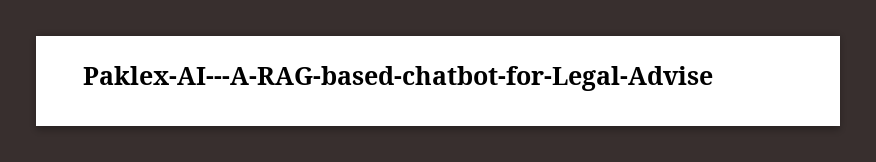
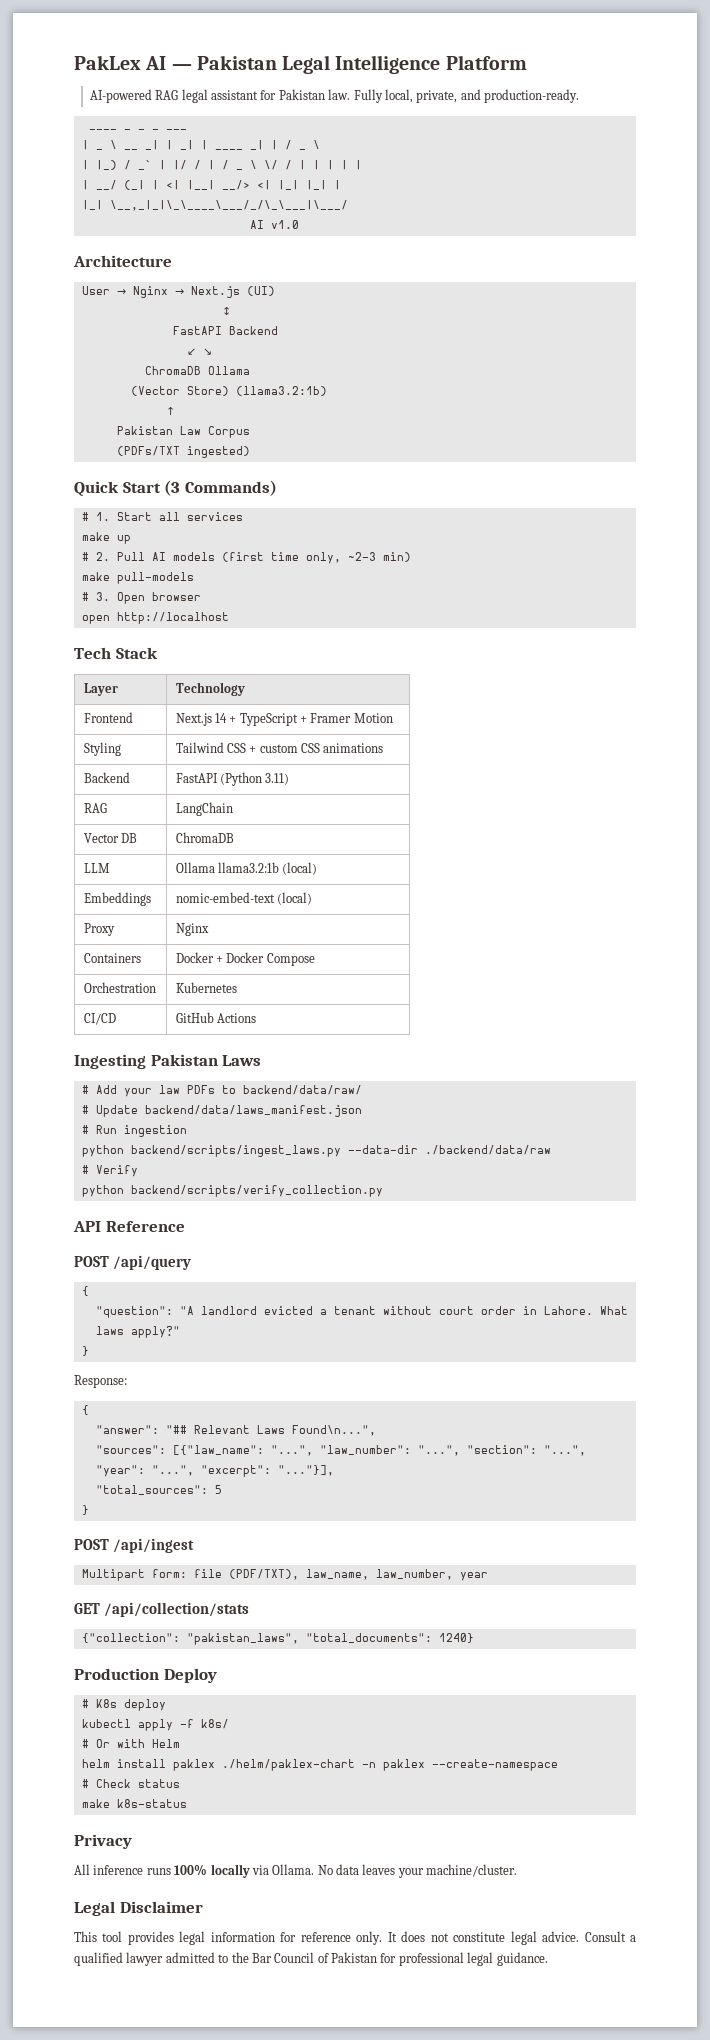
- Paklex-AI---A-RAG-based-chatbot-for-Legal-Advise
+ PakLex AI — Pakistan Legal Intelligence Platform
+ AI-powered RAG legal assistant for Pakistan law. Fully local, private, and production-ready.
+ ____ _ _ _ ___
+ | _ \ __ _| | _| | ____ _| | / _ \
+ | |_) / _` | |/ / | / _ \ \/ / | | | | |
+ | __/ (_| | <| |__| __/> <| |_| |_| |
+ |_| \__,_|_|\_\____\___/_/\_\___|\___/
+ AI v1.0
+ Architecture
+ User → Nginx → Next.js (UI)
+ ↕
+ FastAPI Backend
+ ↙ ↘
+ ChromaDB Ollama
+ (Vector Store) (llama3.2:1b)
+ ↑
+ Pakistan Law Corpus
+ (PDFs/TXT ingested)
+ Quick Start (3 Commands)
+ # 1. Start all services
+ make up
+ # 2. Pull AI models (first time only, ~2-3 min)
+ make pull-models
+ # 3. Open browser
+ open http://localhost
+ Tech Stack
+ Layer | Technology
+ Frontend | Next.js 14 + TypeScript + Framer Motion
+ Styling | Tailwind CSS + custom CSS animations
+ Backend | FastAPI (Python 3.11)
+ RAG | LangChain
+ Vector DB | ChromaDB
+ LLM | Ollama llama3.2:1b (local)
+ Embeddings | nomic-embed-text (local)
+ Proxy | Nginx
+ Containers | Docker + Docker Compose
+ Orchestration | Kubernetes
+ CI/CD | GitHub Actions
+ Ingesting Pakistan Laws
+ # Add your law PDFs to backend/data/raw/
+ # Update backend/data/laws_manifest.json
+ # Run ingestion
+ python backend/scripts/ingest_laws.py --data-dir ./backend/data/raw
+ # Verify
+ python backend/scripts/verify_collection.py
+ API Reference
+ POST /api/query
+ {
+ "question": "A landlord evicted a tenant without court order in Lahore. What laws apply?"
+ }
+ Response:
+ {
+ "answer": "## Relevant Laws Found\n...",
+ "sources": [{"law_name": "...", "law_number": "...", "section": "...", "year": "...", "excerpt": "..."}],
+ "total_sources": 5
+ }
+ POST /api/ingest
+ Multipart form: file (PDF/TXT), law_name, law_number, year
+ GET /api/collection/stats
+ {"collection": "pakistan_laws", "total_documents": 1240}
+ Production Deploy
+ # K8s deploy
+ kubectl apply -f k8s/
+ # Or with Helm
+ helm install paklex ./helm/paklex-chart -n paklex --create-namespace
+ # Check status
+ make k8s-status
+ Privacy
+ All inference runs 100% locally via Ollama. No data leaves your machine/cluster.
+ Legal Disclaimer
+ This tool provides legal information for reference only. It does not constitute legal advice. Consult a qualified lawyer admitted to the Bar Council of Pakistan for professional legal guidance.

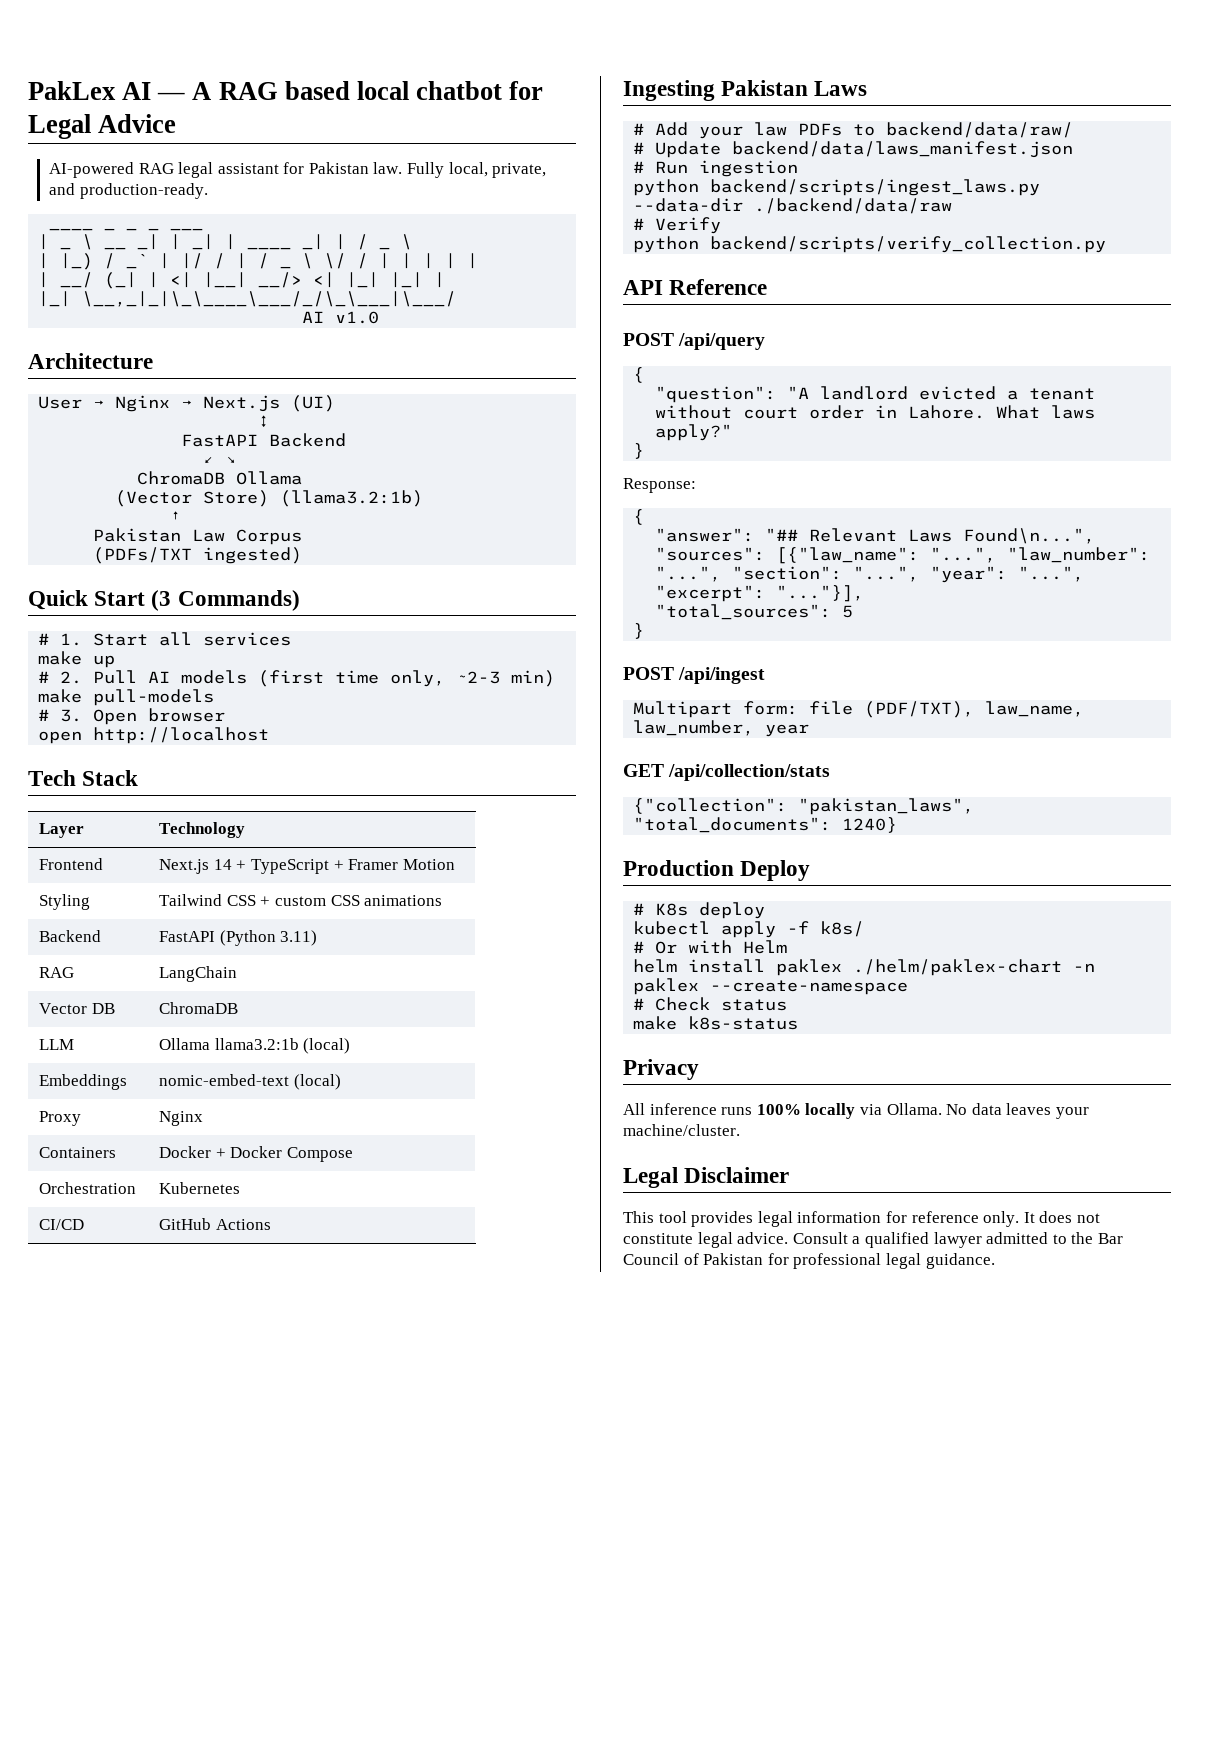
- PakLex AI — Pakistan Legal Intelligence Platform
+ PakLex AI — A RAG based local chatbot for Legal Advice

